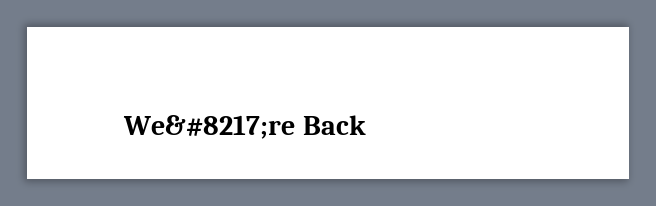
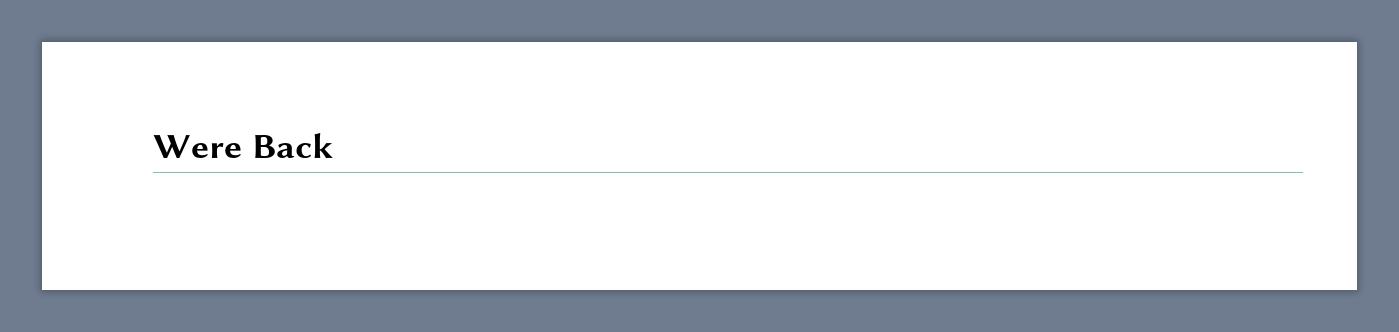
- We&#8217;re Back
+ Were Back

